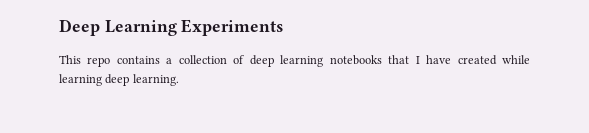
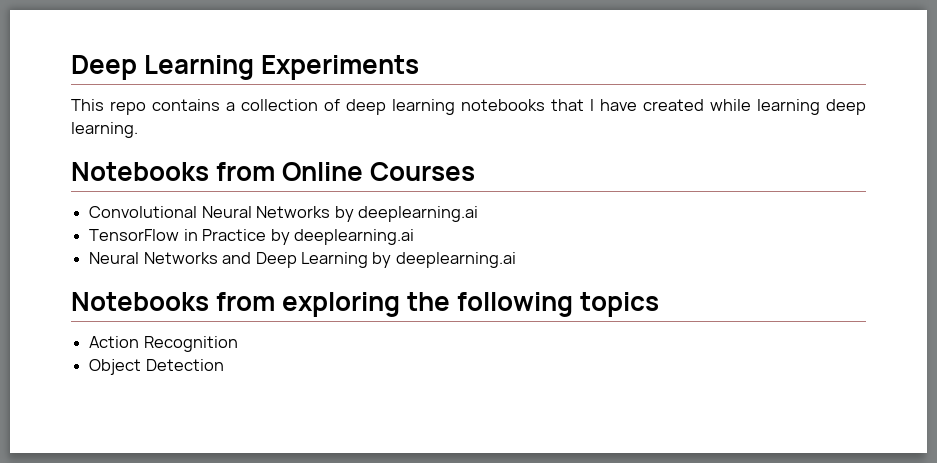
+ Notebooks from Online Courses
+ Convolutional Neural Networks by deeplearning.ai
+ TensorFlow in Practice by deeplearning.ai
+ Neural Networks and Deep Learning by deeplearning.ai
+ Notebooks from exploring the following topics
+ Action Recognition
+ Object Detection

